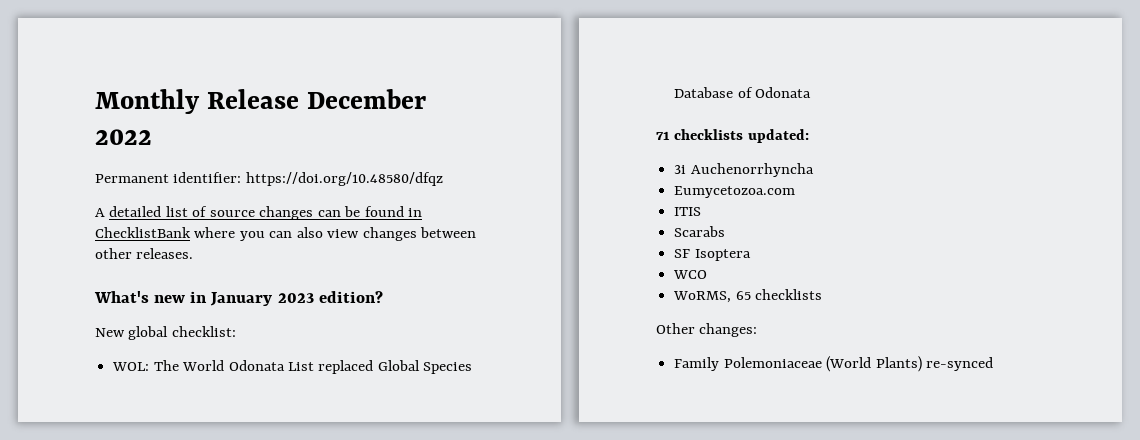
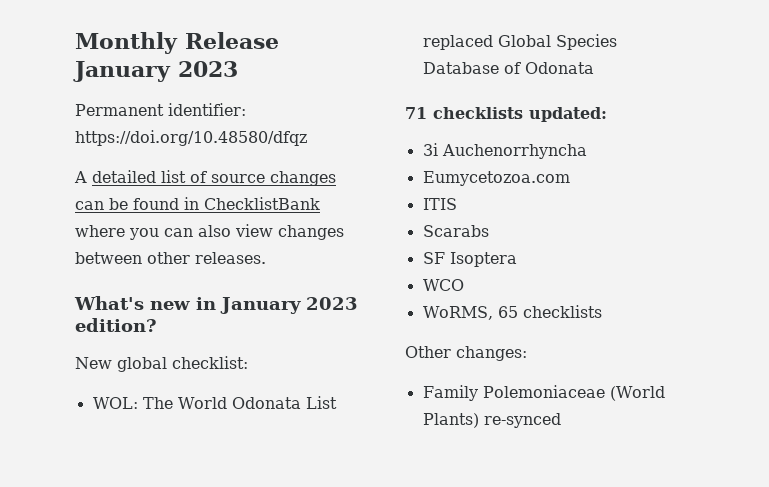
- Monthly Release December 2022
+ Monthly Release January 2023

